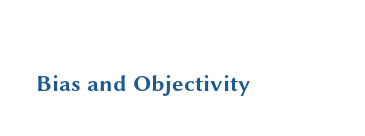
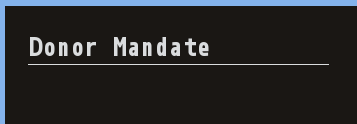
- Bias and Objectivity
+ Donor Mandate

